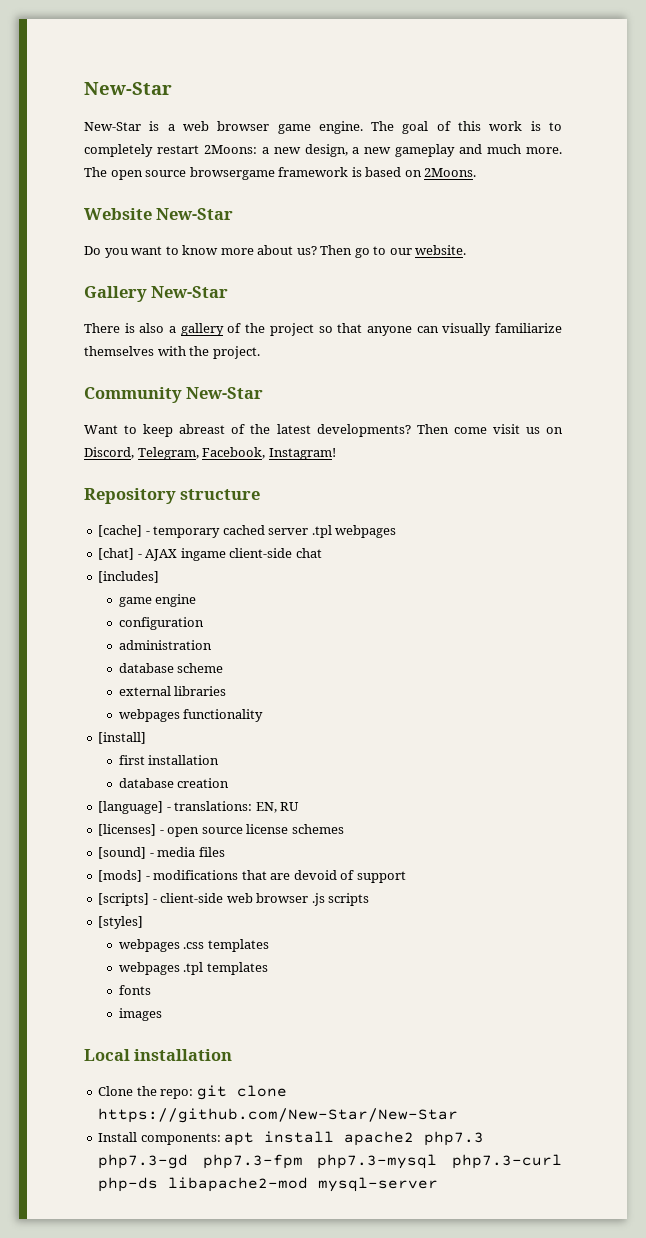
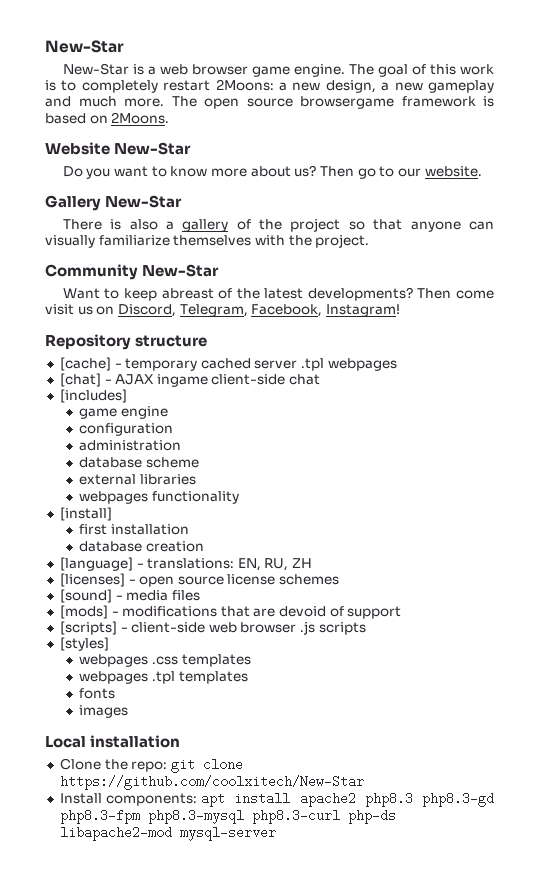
- [language] - translations: EN, RU
+ [language] - translations: EN, RU, ZH
- Clone the repo: git clone https://github.com/New-Star/New-Star
+ Clone the repo: git clone https://github.com/coolxitech/New-Star
- Install components: apt install apache2 php7.3 php7.3-gd php7.3-fpm php7.3-mysql php7.3-curl php-ds libapache2-mod mysql-server
+ Install components: apt install apache2 php8.3 php8.3-gd php8.3-fpm php8.3-mysql php8.3-curl php-ds libapache2-mod mysql-server

